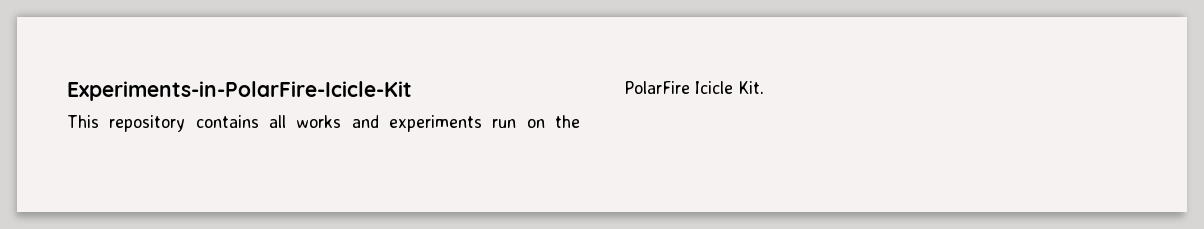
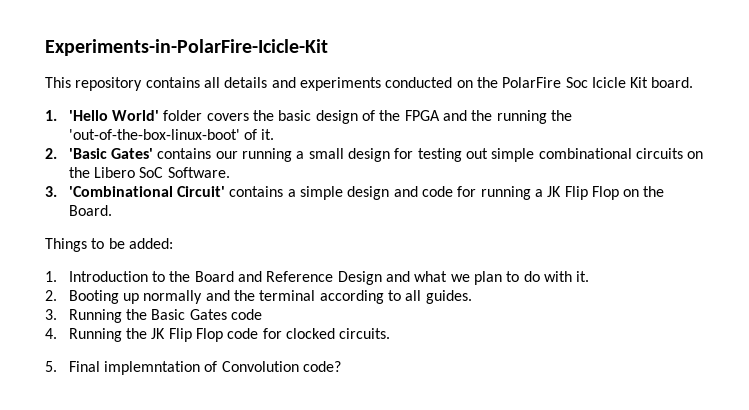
- This repository contains all works and experiments run on the PolarFire Icicle Kit.
+ This repository contains all details and experiments conducted on the PolarFire Soc Icicle Kit board.
+ 1. 'Hello World' folder covers the basic design of the FPGA and the running the 'out-of-the-box-linux-boot' of it.
+ 2. 'Basic Gates' contains our running a small design for testing out simple combinational circuits on the Libero SoC Software.
+ 3. 'Combinational Circuit' contains a simple design and code for running a JK Flip Flop on the Board.
+ Things to be added:
+ 1. Introduction to the Board and Reference Design and what we plan to do with it.
+ 2. Booting up normally and the terminal according to all guides.
+ 3. Running the Basic Gates code
+ 4. Running the JK Flip Flop code for clocked circuits.
+ 5. Final implemntation of Convolution code?

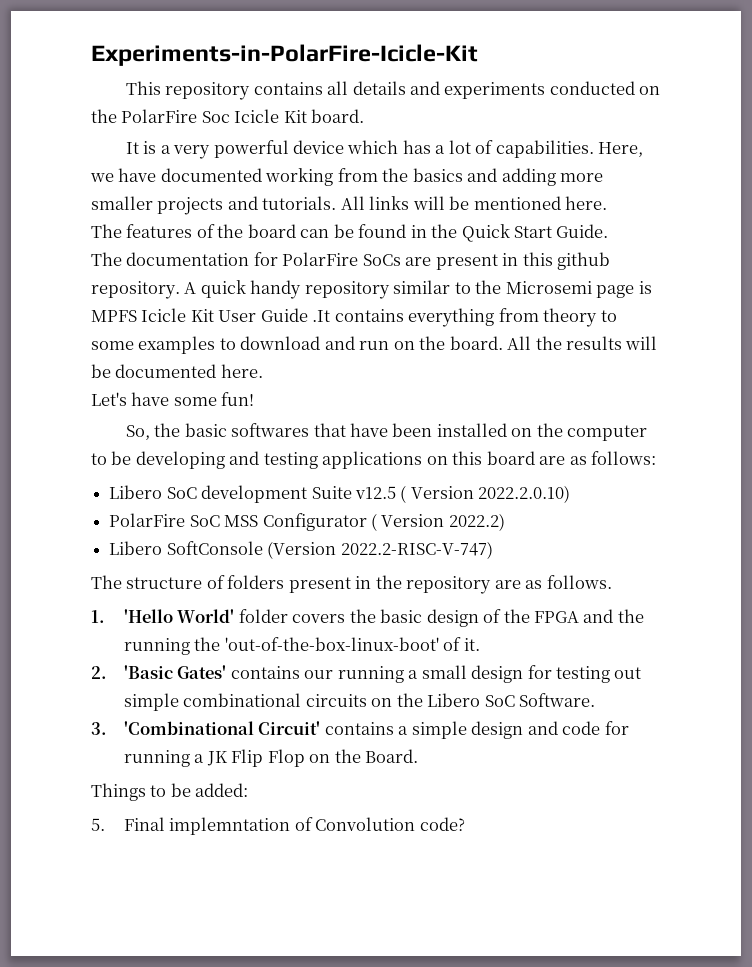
+ It is a very powerful device which has a lot of capabilities. Here, we have documented working from the basics and adding more smaller projects and tutorials. All links will be mentioned here.
+ The features of the board can be found in the Quick Start Guide.
+ The documentation for PolarFire SoCs are present in this github repository. A quick handy repository similar to the Microsemi page is MPFS Icicle Kit User Guide .It contains everything from theory to some examples to download and run on the board. All the results will be documented here.
+ Let's have some fun!
+ So, the basic softwares that have been installed on the computer to be developing and testing applications on this board are as follows:
+ Libero SoC development Suite v12.5 ( Version 2022.2.0.10)
+ PolarFire SoC MSS Configurator ( Version 2022.2)
+ Libero SoftConsole (Version 2022.2-RISC-V-747)
+ The structure of folders present in the repository are as follows.
- 1. Introduction to the Board and Reference Design and what we plan to do with it.
- 2. Booting up normally and the terminal according to all guides.
- 3. Running the Basic Gates code
- 4. Running the JK Flip Flop code for clocked circuits.

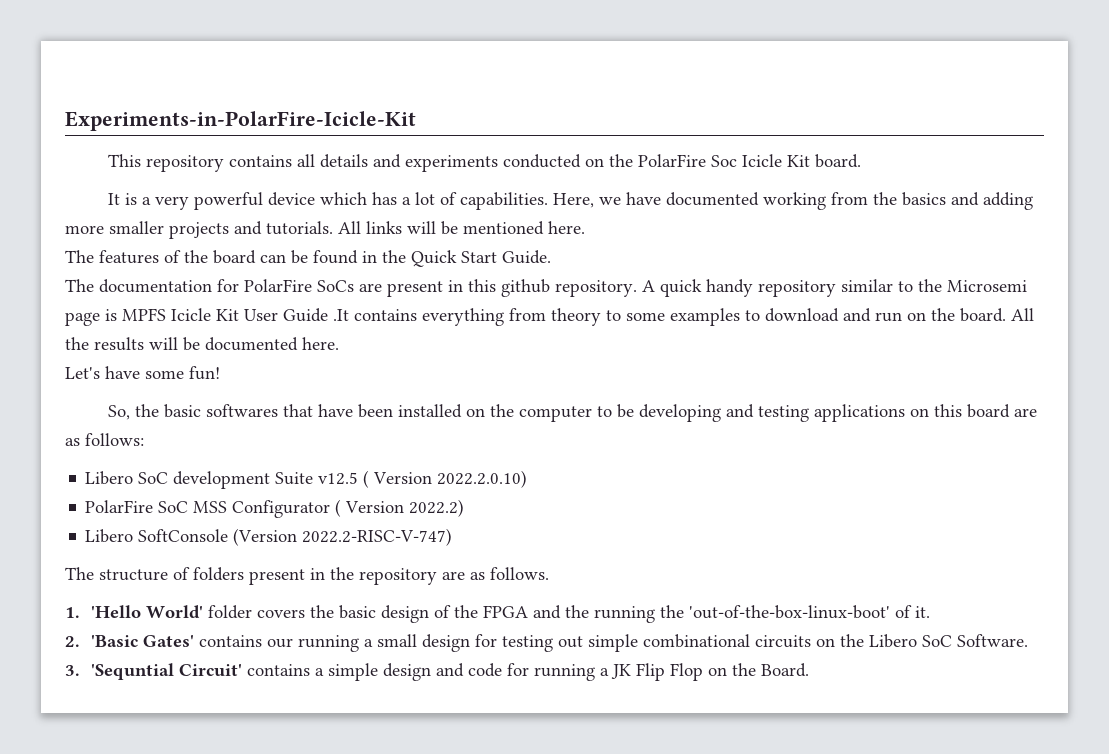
- 3. 'Combinational Circuit' contains a simple design and code for running a JK Flip Flop on the Board.
+ 3. 'Sequntial Circuit' contains a simple design and code for running a JK Flip Flop on the Board.
- Things to be added:
- 5. Final implemntation of Convolution code?

